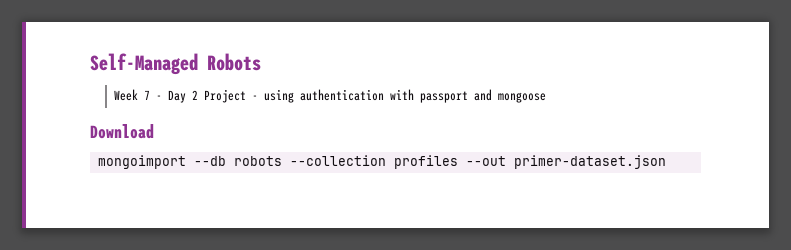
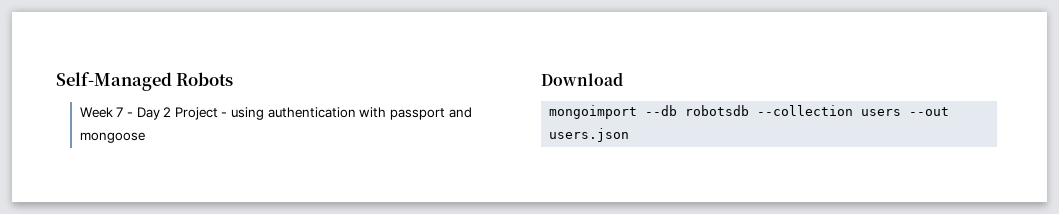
- mongoimport --db robots --collection profiles --out primer-dataset.json
+ mongoimport --db robotsdb --collection users --out users.json

